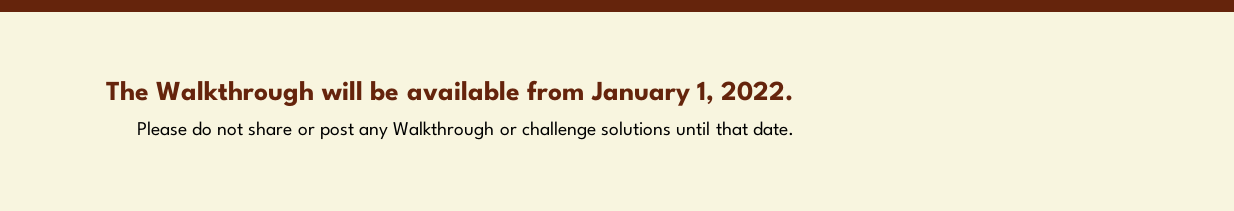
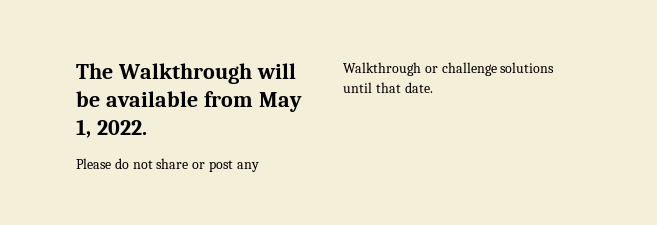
- The Walkthrough will be available from January 1, 2022.
+ The Walkthrough will be available from May 1, 2022.

